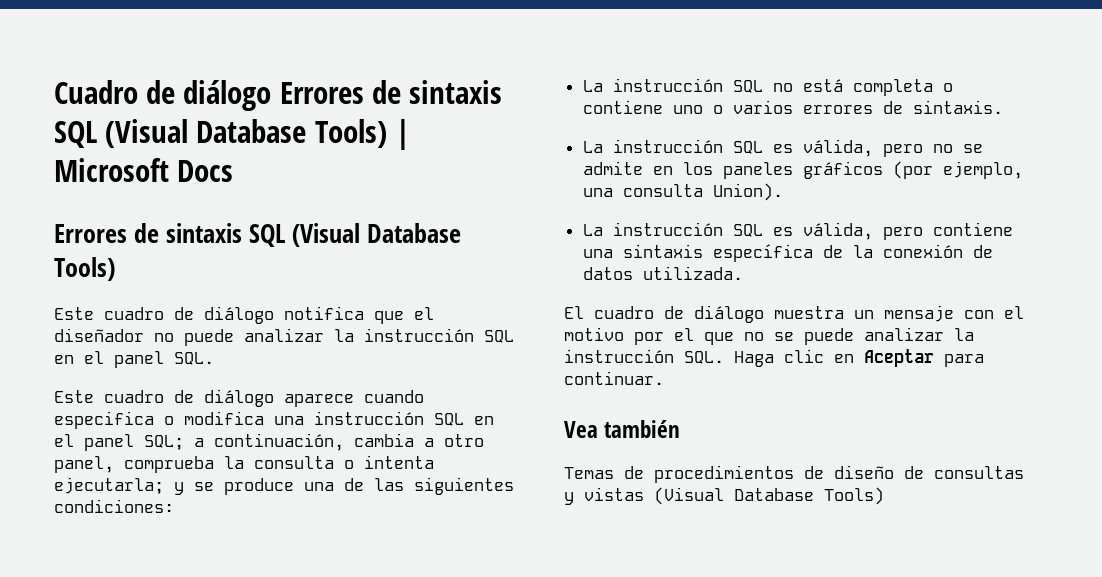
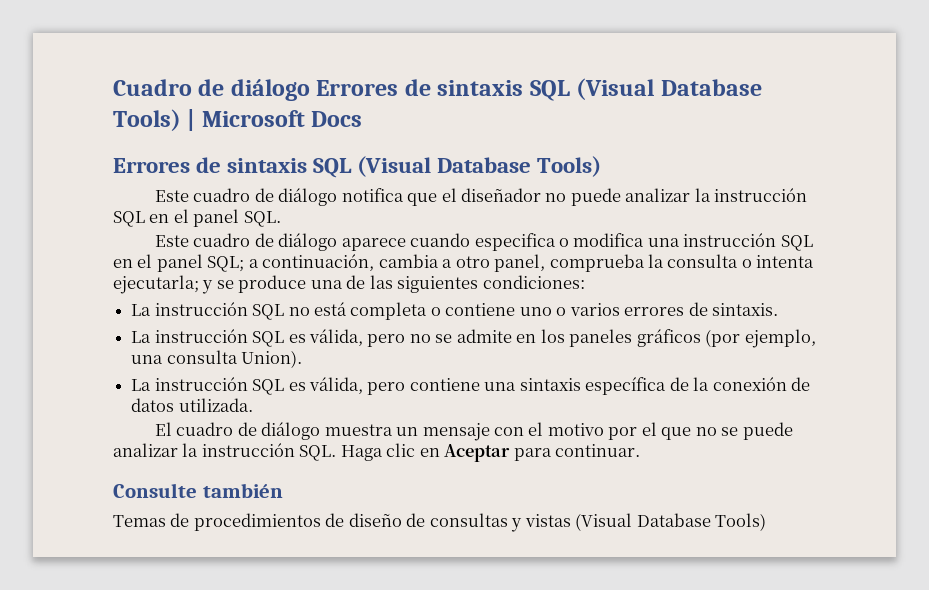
- Vea también
+ Consulte también

